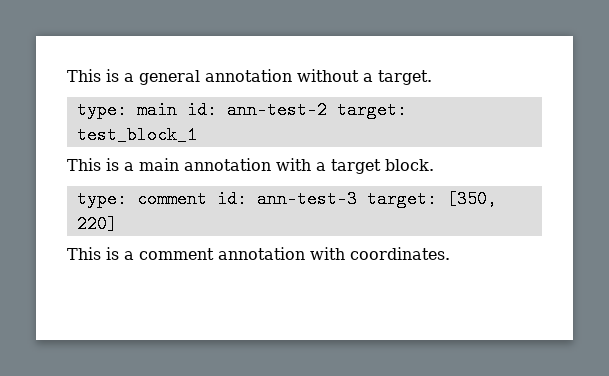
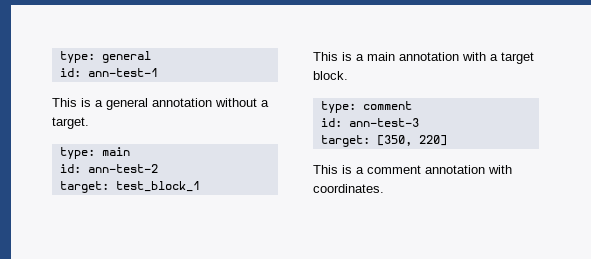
+ type: general
+ id: ann-test-1
- type: main id: ann-test-2 target: test_block_1
+ type: main
+ id: ann-test-2
+ target: test_block_1
- type: comment id: ann-test-3 target: [350, 220]
+ type: comment
+ id: ann-test-3
+ target: [350, 220]

